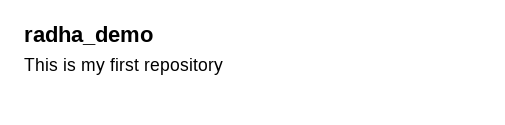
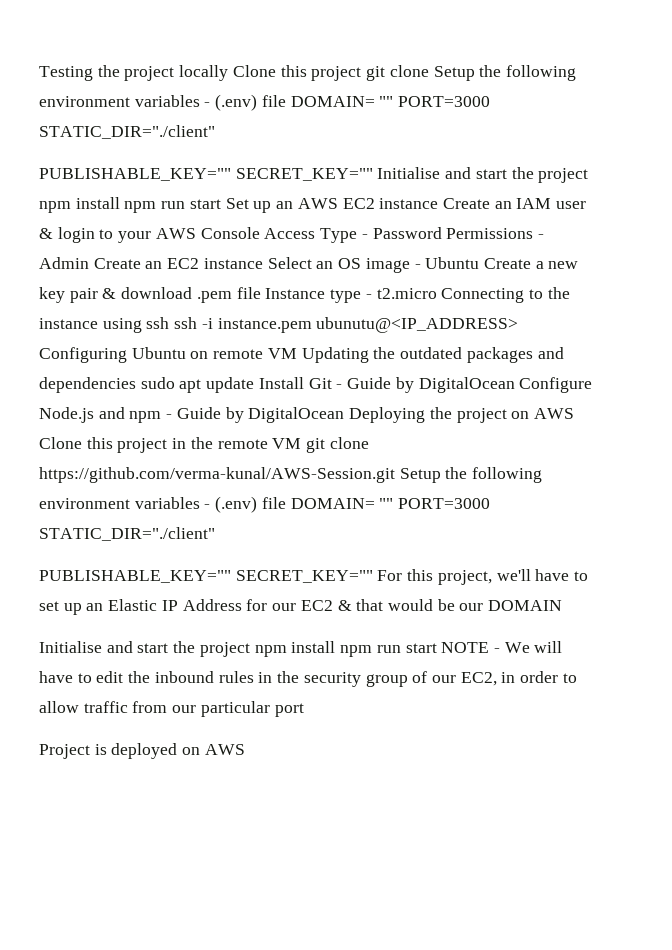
- radha_demo
- This is my first repository
+ Testing the project locally Clone this project git clone Setup the following environment variables - (.env) file DOMAIN= "" PORT=3000 STATIC_DIR="./client"
+ PUBLISHABLE_KEY="" SECRET_KEY="" Initialise and start the project npm install npm run start Set up an AWS EC2 instance Create an IAM user & login to your AWS Console Access Type - Password Permissions - Admin Create an EC2 instance Select an OS image - Ubuntu Create a new key pair & download .pem file Instance type - t2.micro Connecting to the instance using ssh ssh -i instance.pem ubunutu@<IP_ADDRESS> Configuring Ubuntu on remote VM Updating the outdated packages and dependencies sudo apt update Install Git - Guide by DigitalOcean Configure Node.js and npm - Guide by DigitalOcean Deploying the project on AWS Clone this project in the remote VM git clone https://github.com/verma-kunal/AWS-Session.git Setup the following environment variables - (.env) file DOMAIN= "" PORT=3000 STATIC_DIR="./client"
+ PUBLISHABLE_KEY="" SECRET_KEY="" For this project, we'll have to set up an Elastic IP Address for our EC2 & that would be our DOMAIN
+ Initialise and start the project npm install npm run start NOTE - We will have to edit the inbound rules in the security group of our EC2, in order to allow traffic from our particular port
+ Project is deployed on AWS

